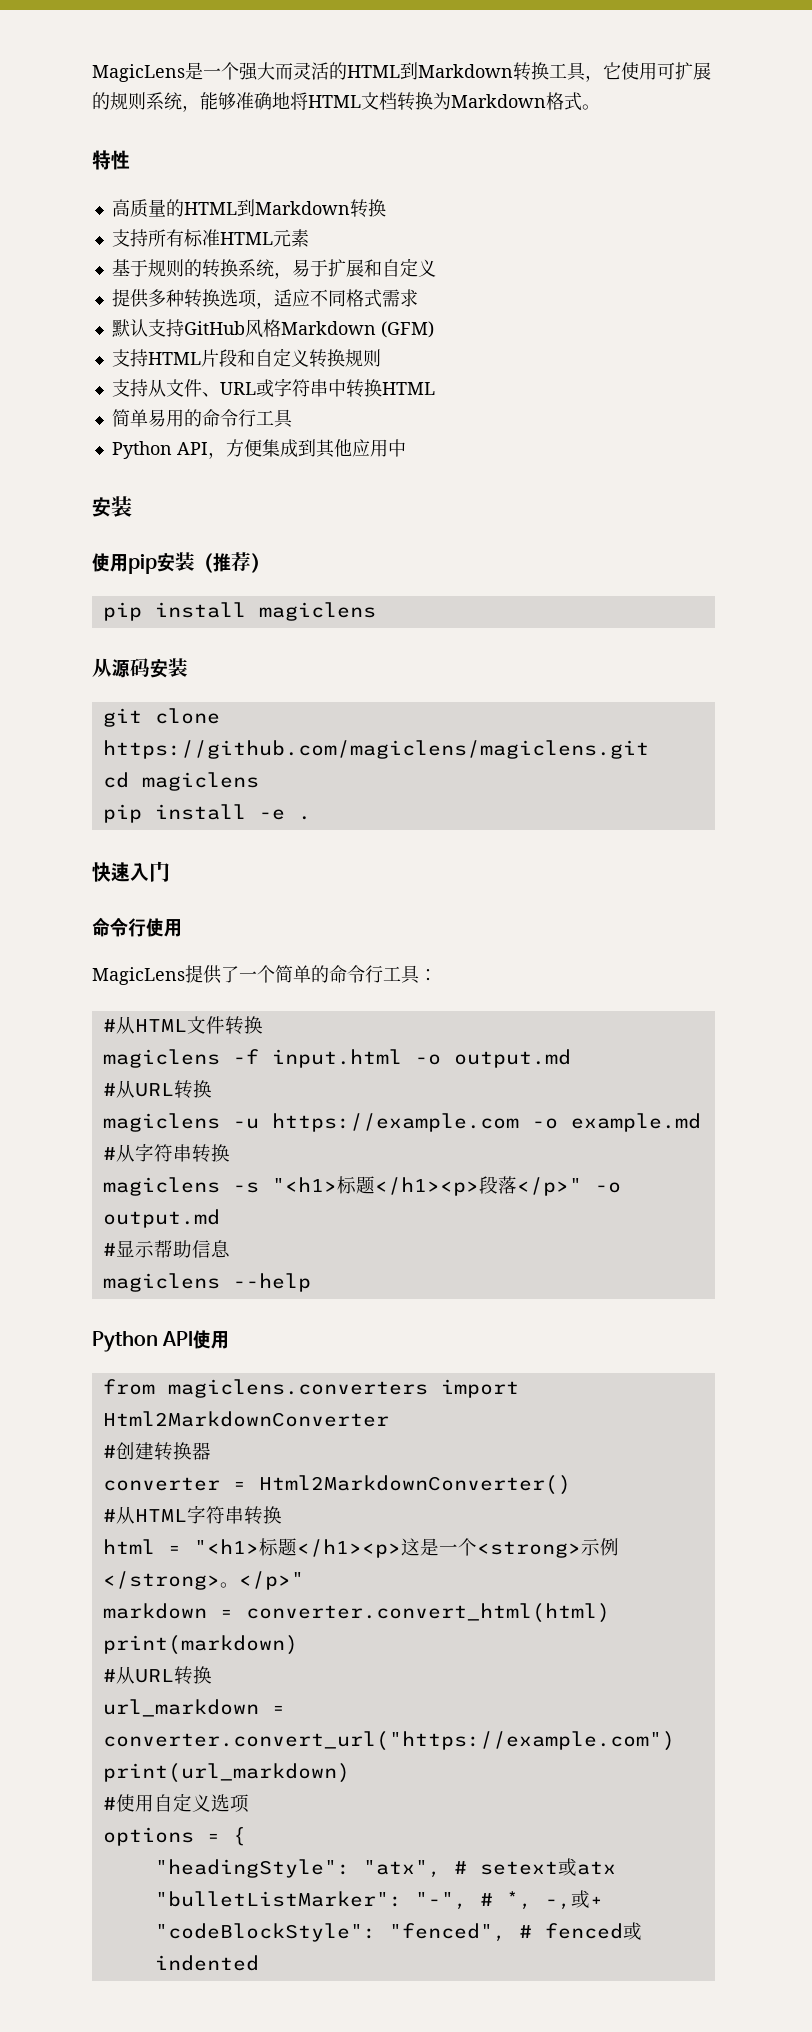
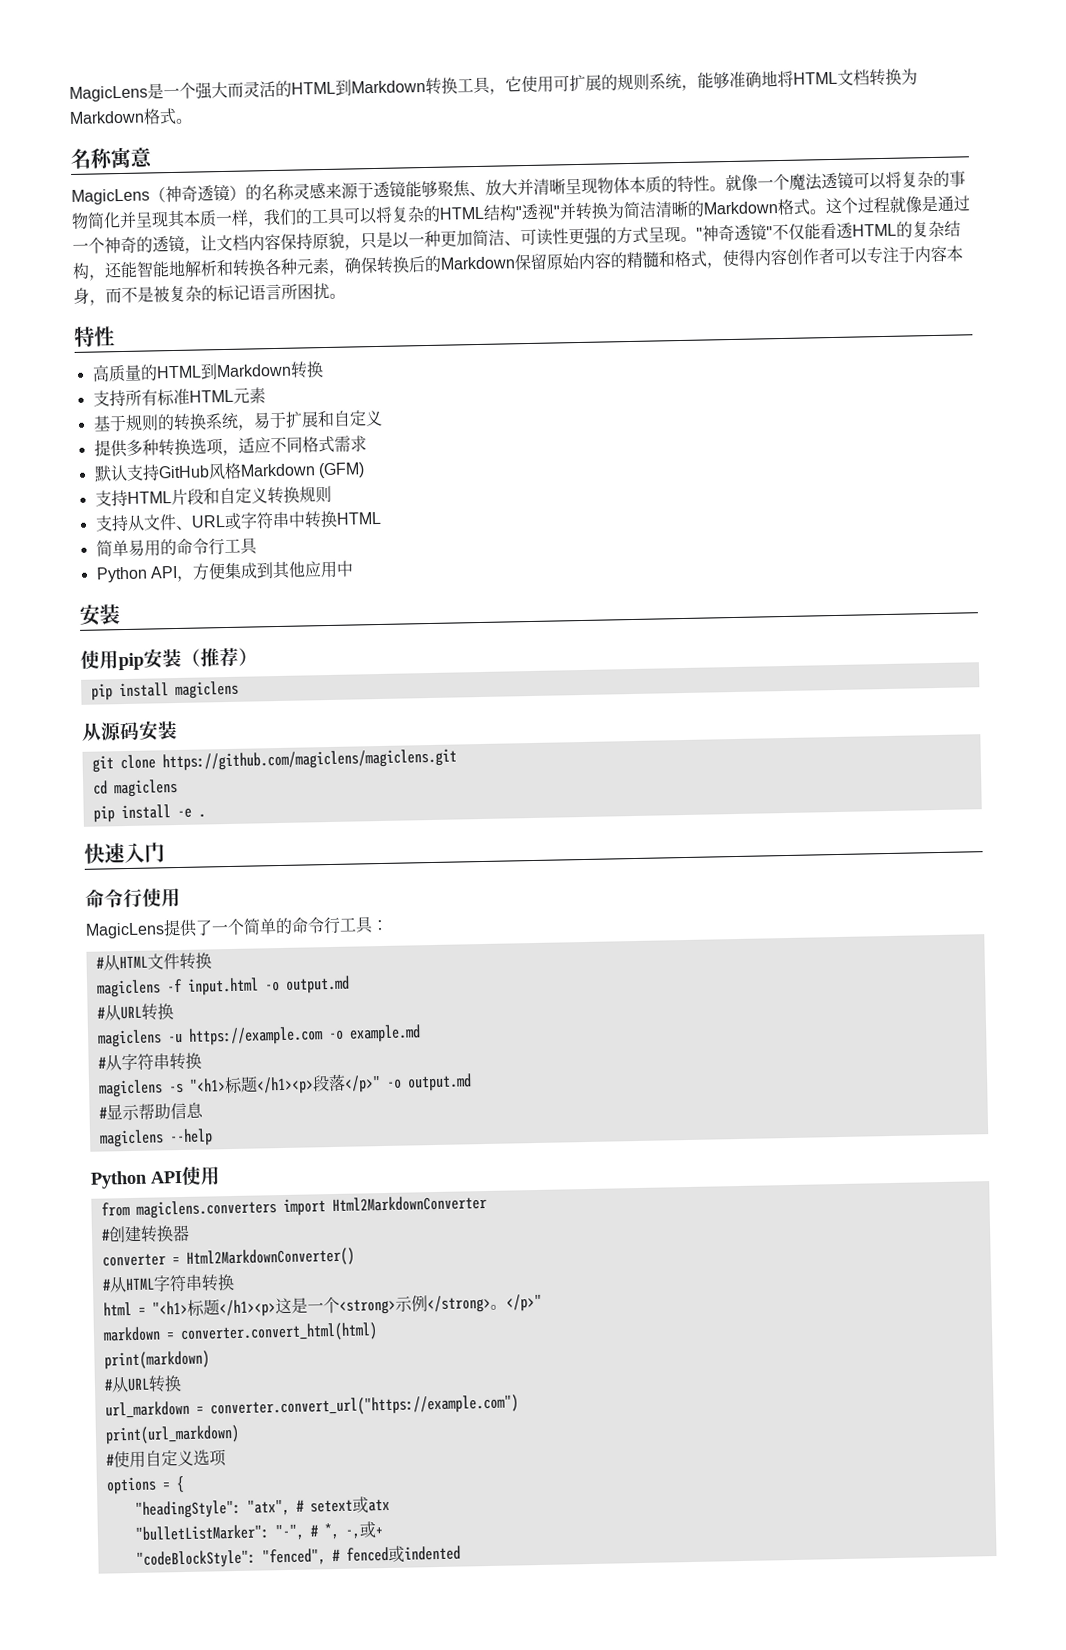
+ 名称寓意
+ MagicLens（神奇透镜）的名称灵感来源于透镜能够聚焦、放大并清晰呈现物体本质的特性。就像一个魔法透镜可以将复杂的事物简化并呈现其本质一样，我们的工具可以将复杂的HTML结构"透视"并转换为简洁清晰的Markdown格式。这个过程就像是通过一个神奇的透镜，让文档内容保持原貌，只是以一种更加简洁、可读性更强的方式呈现。"神奇透镜"不仅能看透HTML的复杂结构，还能智能地解析和转换各种元素，确保转换后的Markdown保留原始内容的精髓和格式，使得内容创作者可以专注于内容本身，而不是被复杂的标记语言所困扰。

